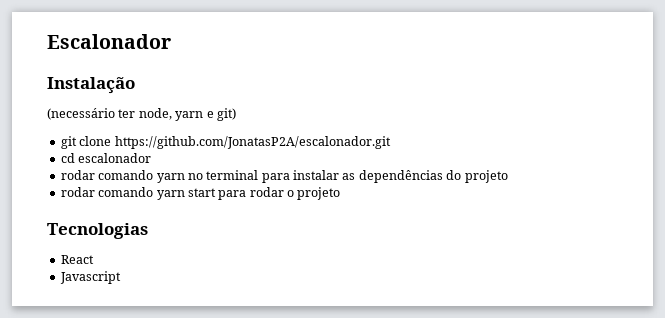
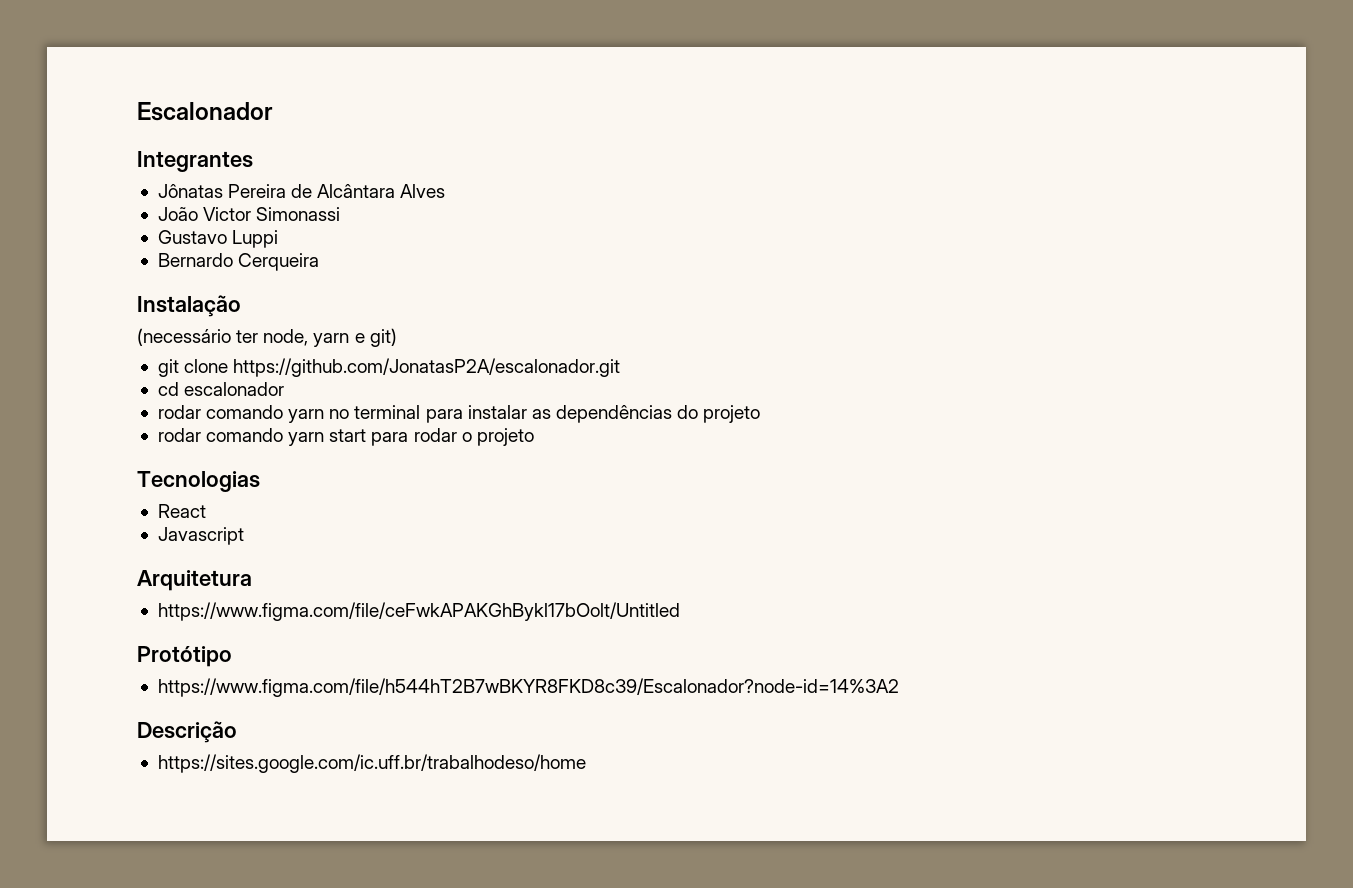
+ Integrantes
+ Jônatas Pereira de Alcântara Alves
+ João Victor Simonassi
+ Gustavo Luppi
+ Bernardo Cerqueira
+ Arquitetura
+ https://www.figma.com/file/ceFwkAPAKGhBykl17bOolt/Untitled
+ Protótipo
+ https://www.figma.com/file/h544hT2B7wBKYR8FKD8c39/Escalonador?node-id=14%3A2
+ Descrição
+ https://sites.google.com/ic.uff.br/trabalhodeso/home

